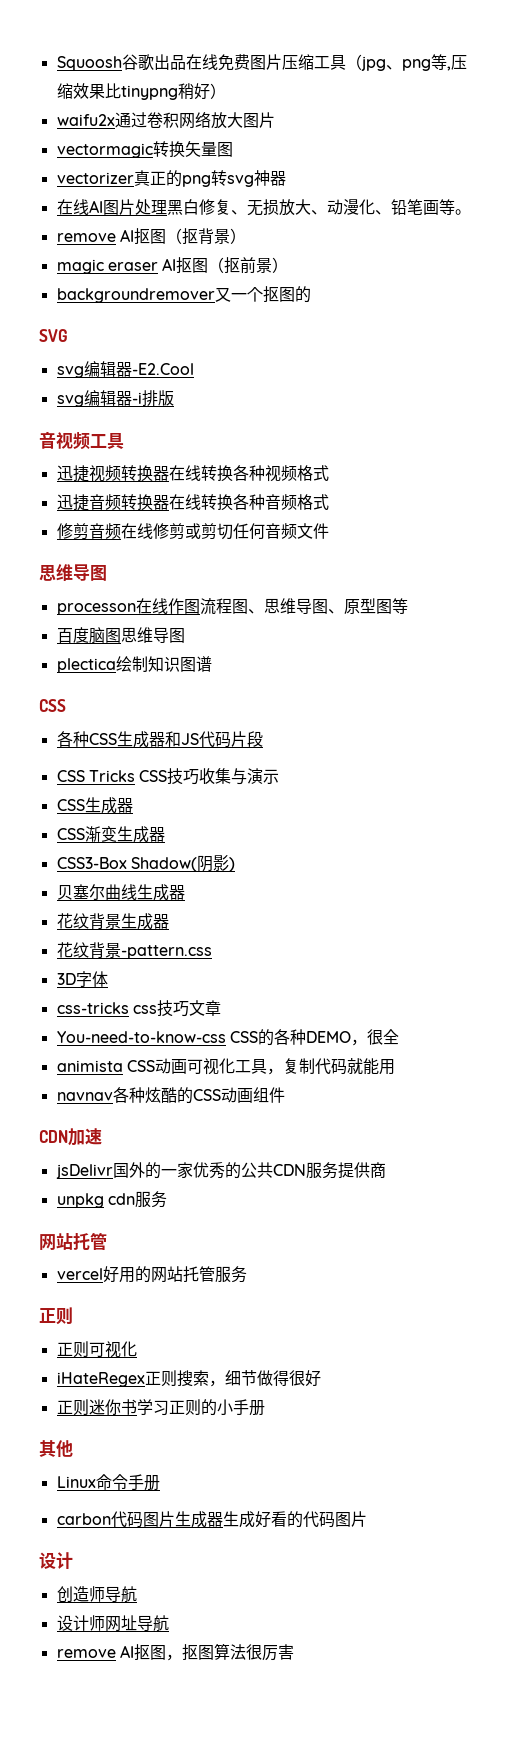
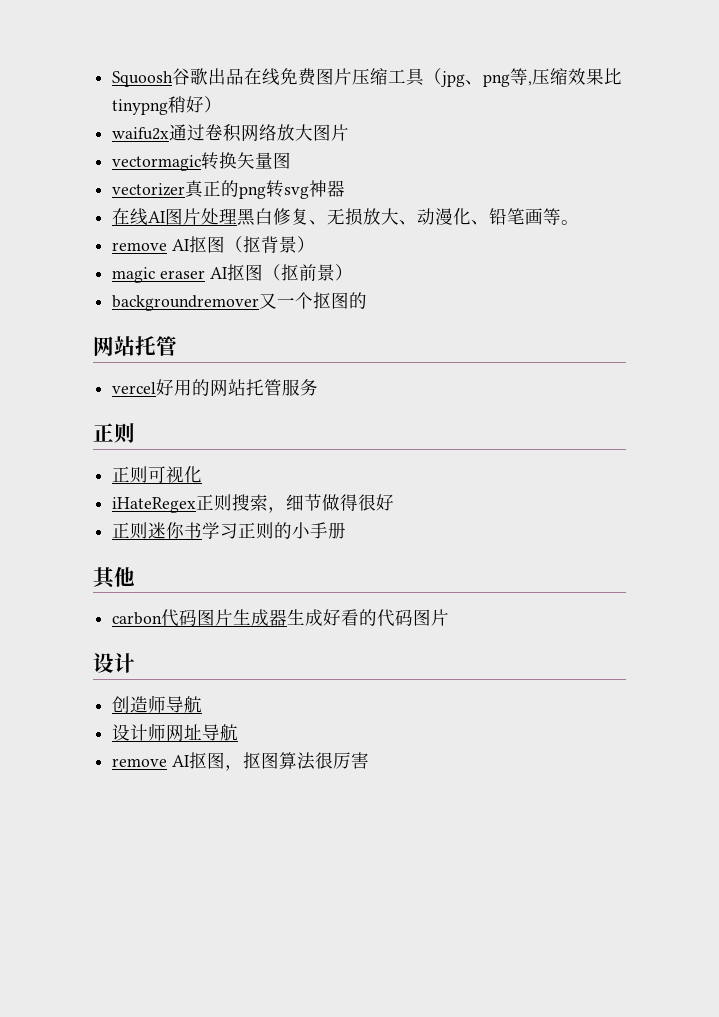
- SVG
- svg编辑器-E2.Cool
- svg编辑器-i排版
- 音视频工具
- 迅捷视频转换器在线转换各种视频格式
- 迅捷音频转换器在线转换各种音频格式
- 修剪音频在线修剪或剪切任何音频文件
- 思维导图
- processon在线作图流程图、思维导图、原型图等
- 百度脑图思维导图
- plectica绘制知识图谱
- CSS
- 各种CSS生成器和JS代码片段
- CSS Tricks CSS技巧收集与演示
- CSS生成器
- CSS渐变生成器
- CSS3-Box Shadow(阴影)
- 贝塞尔曲线生成器
- 花纹背景生成器
- 花纹背景-pattern.css
- 3D字体
- css-tricks css技巧文章
- You-need-to-know-css CSS的各种DEMO，很全
- animista CSS动画可视化工具，复制代码就能用
- navnav各种炫酷的CSS动画组件
- CDN加速
- jsDelivr国外的一家优秀的公共CDN服务提供商
- unpkg cdn服务
- Linux命令手册

